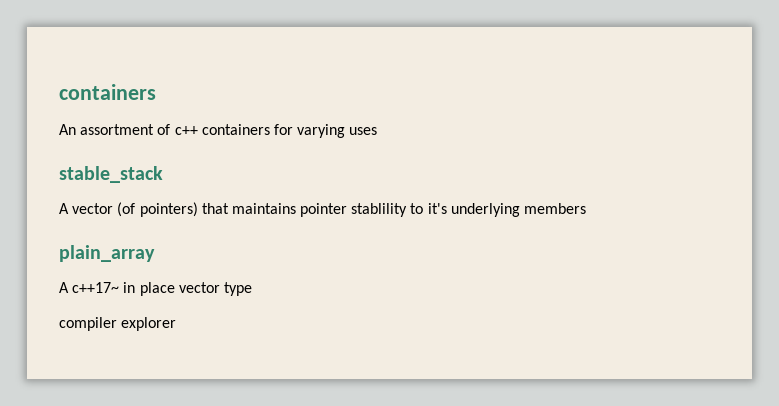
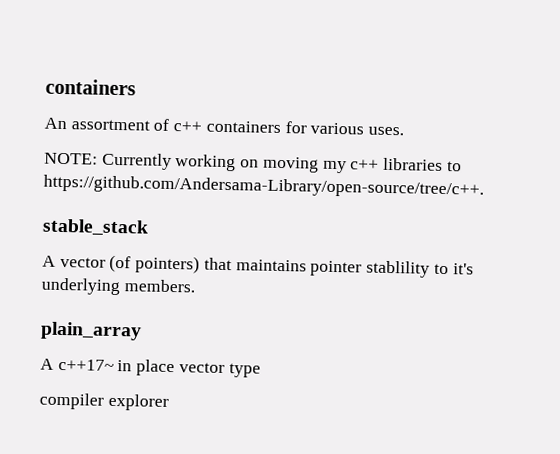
- An assortment of c++ containers for varying uses
+ An assortment of c++ containers for various uses.
+ NOTE: Currently working on moving my c++ libraries to https://github.com/Andersama-Library/open-source/tree/c++.
- A vector (of pointers) that maintains pointer stablility to it's underlying members
+ A vector (of pointers) that maintains pointer stablility to it's underlying members.

